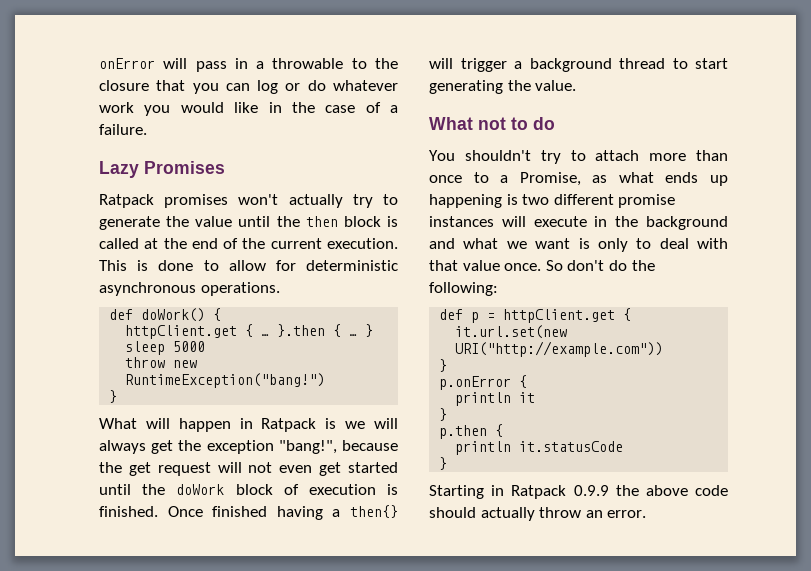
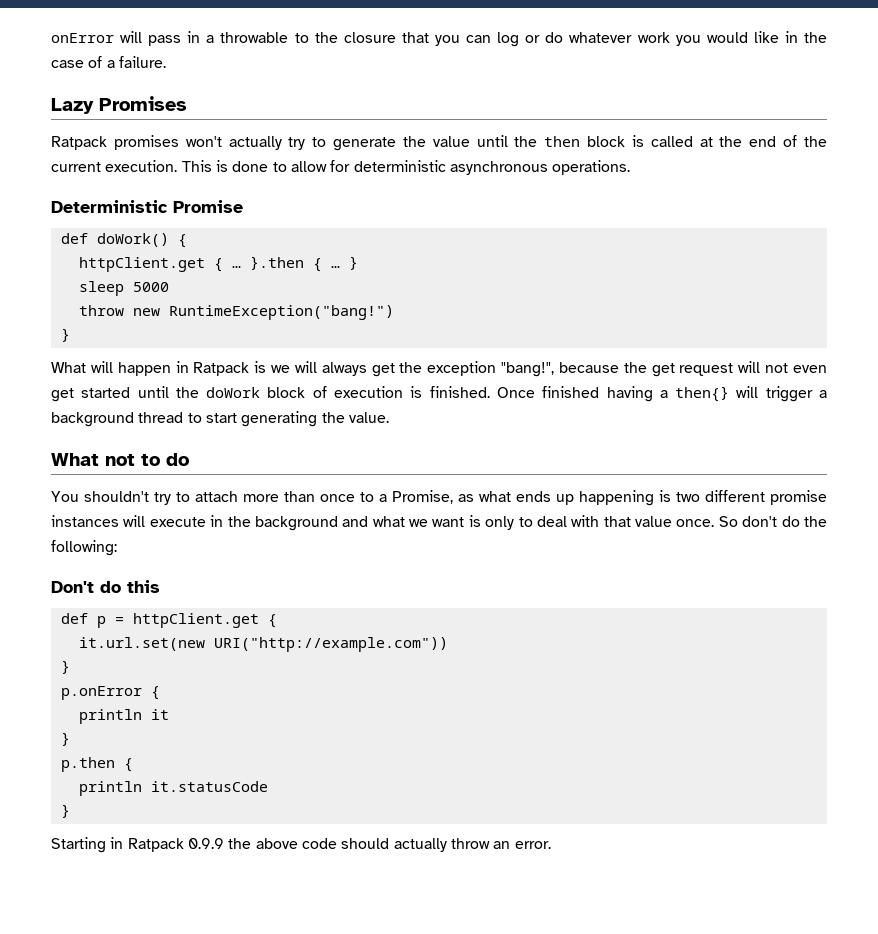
+ Deterministic Promise
+ Don't do this

